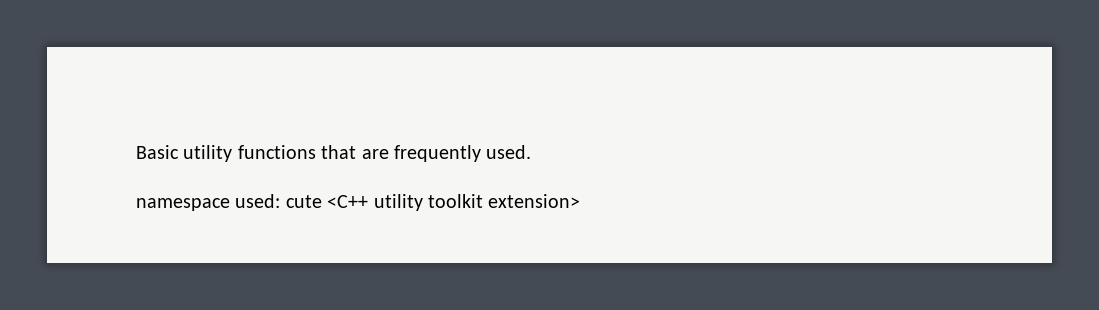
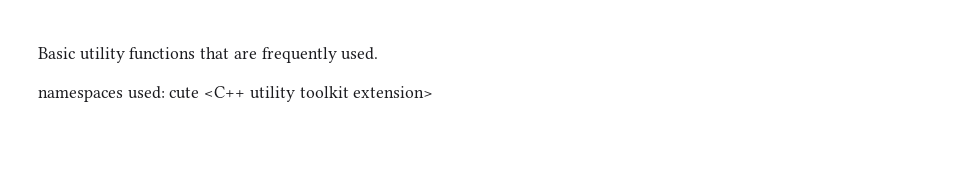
- namespace used: cute <C++ utility toolkit extension>
+ namespaces used: cute <C++ utility toolkit extension>

